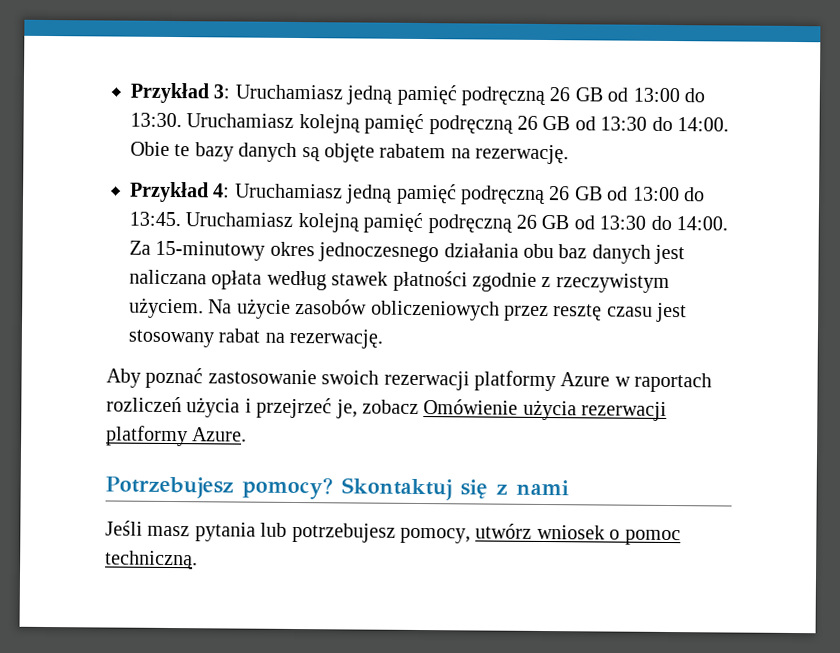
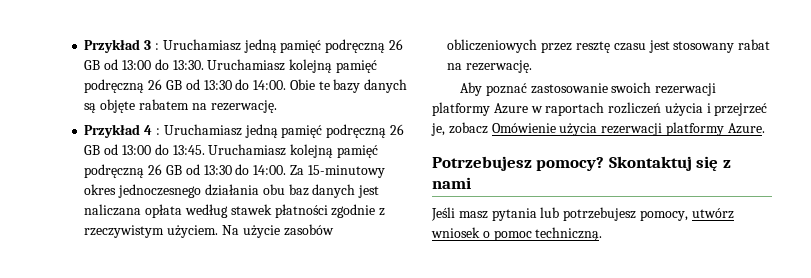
- Przykład 3: Uruchamiasz jedną pamięć podręczną 26 GB od 13:00 do 13:30.
+ Przykład 3 : Uruchamiasz jedną pamięć podręczną 26 GB od 13:00 do 13:30.
- Przykład 4: Uruchamiasz jedną pamięć podręczną 26 GB od 13:00 do 13:45.
+ Przykład 4 : Uruchamiasz jedną pamięć podręczną 26 GB od 13:00 do 13:45.

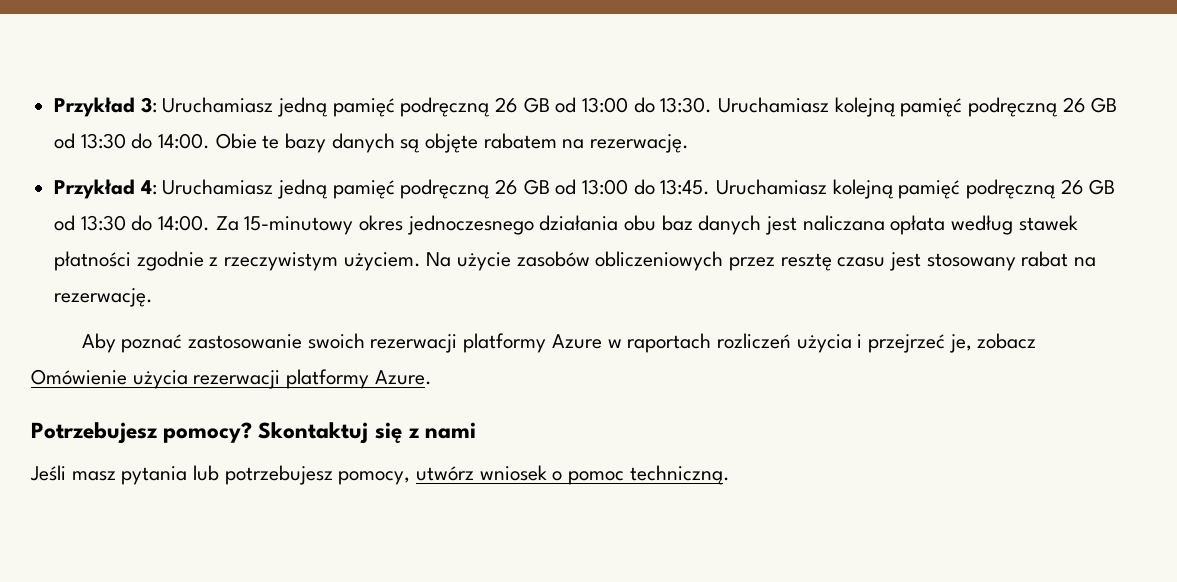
- Przykład 3 : Uruchamiasz jedną pamięć podręczną 26 GB od 13:00 do 13:30.
+ Przykład 3: Uruchamiasz jedną pamięć podręczną 26 GB od 13:00 do 13:30.
- Przykład 4 : Uruchamiasz jedną pamięć podręczną 26 GB od 13:00 do 13:45.
+ Przykład 4: Uruchamiasz jedną pamięć podręczną 26 GB od 13:00 do 13:45.

